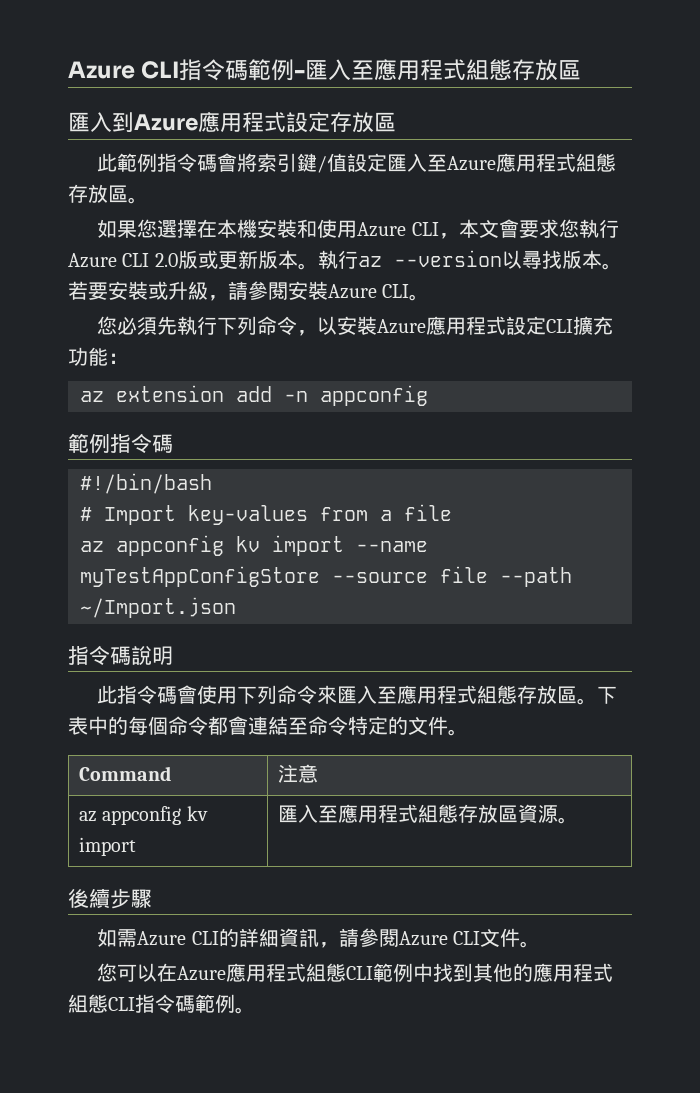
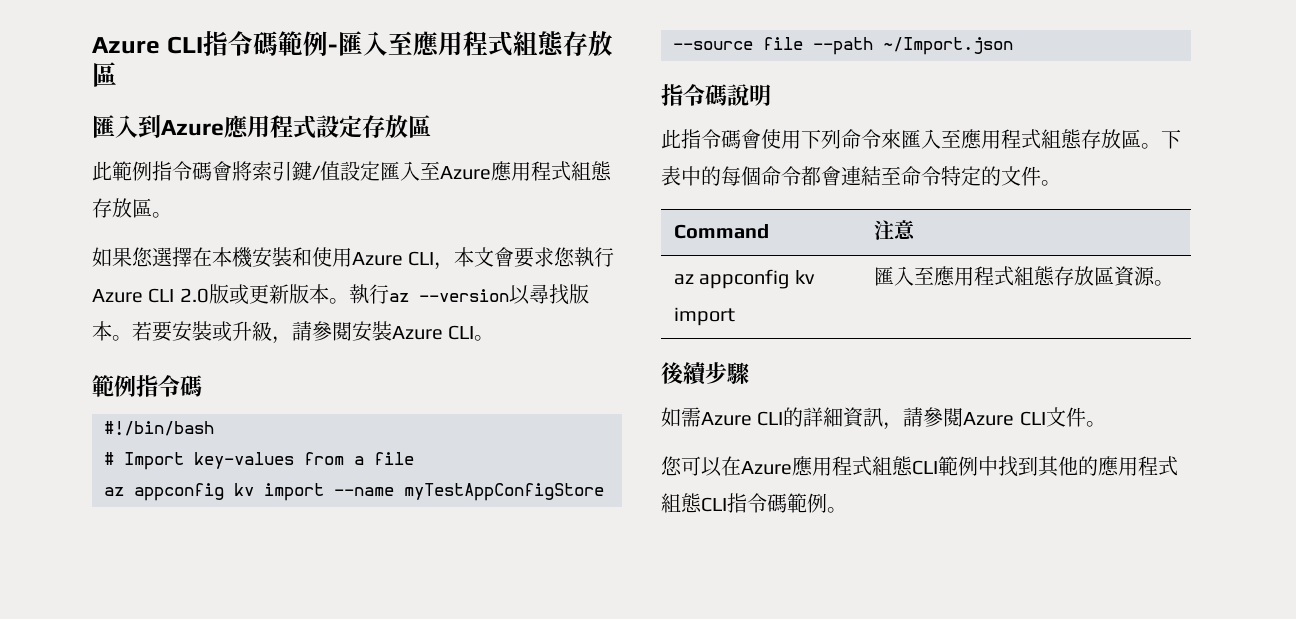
- 您必須先執行下列命令，以安裝Azure應用程式設定CLI擴充功能：
- az extension add -n appconfig

